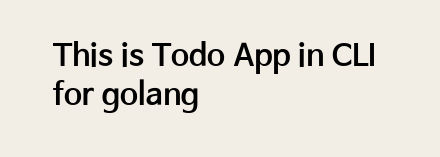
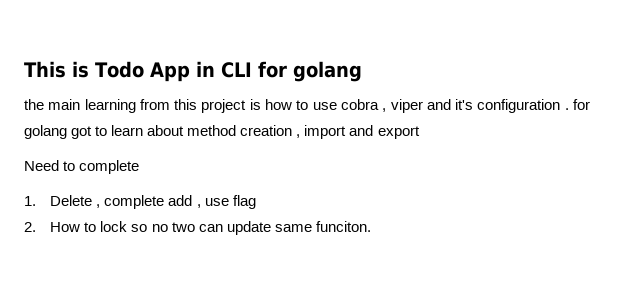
+ the main learning from this project is how to use cobra , viper and it's configuration . for golang got to learn about method creation , import and export
+ Need to complete
+ 1. Delete , complete add , use flag
+ 2. How to lock so no two can update same funciton.

